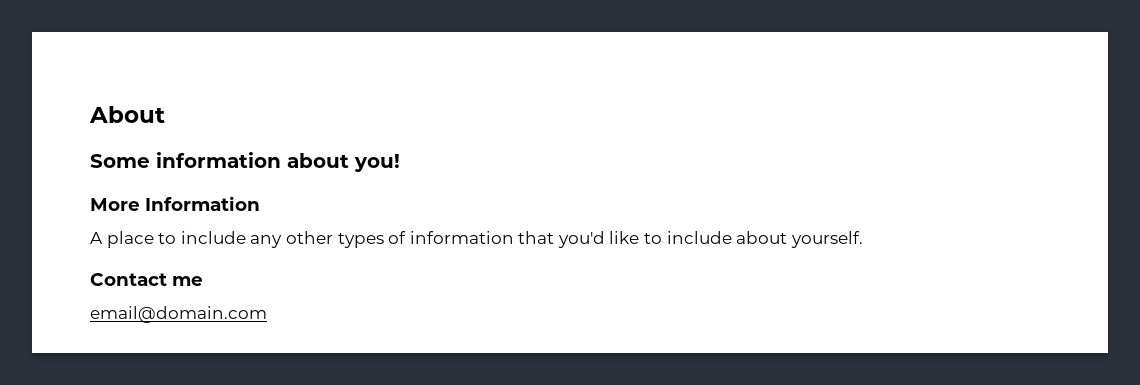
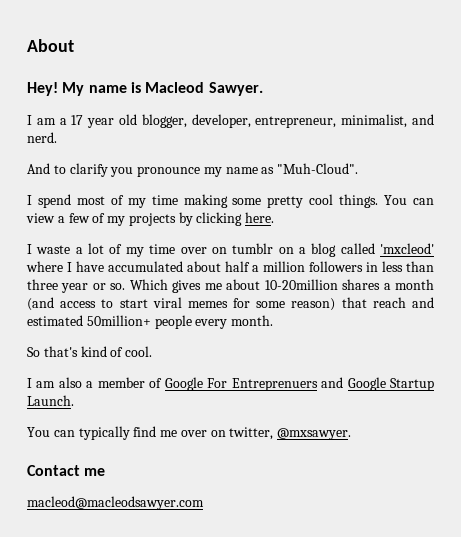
- Some information about you!
- More Information
- A place to include any other types of information that you'd like to include about yourself.
+ Hey! My name is Macleod Sawyer.
+ I am a 17 year old blogger, developer, entrepreneur, minimalist, and nerd.
+ And to clarify you pronounce my name as "Muh-Cloud".
+ I spend most of my time making some pretty cool things. You can view a few of my projects by clicking here.
+ I waste a lot of my time over on tumblr on a blog called 'mxcleod' where I have accumulated about half a million followers in less than three year or so. Which gives me about 10-20million shares a month (and access to start viral memes for some reason) that reach and estimated 50million+ people every month.
+ So that's kind of cool.
+ I am also a member of Google For Entreprenuers and Google Startup Launch.
+ You can typically find me over on twitter, @mxsawyer.
- email@domain.com
+ macleod@macleodsawyer.com

